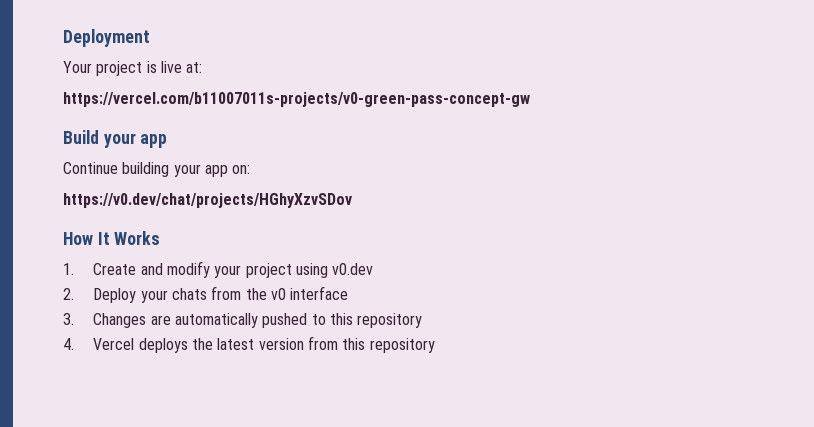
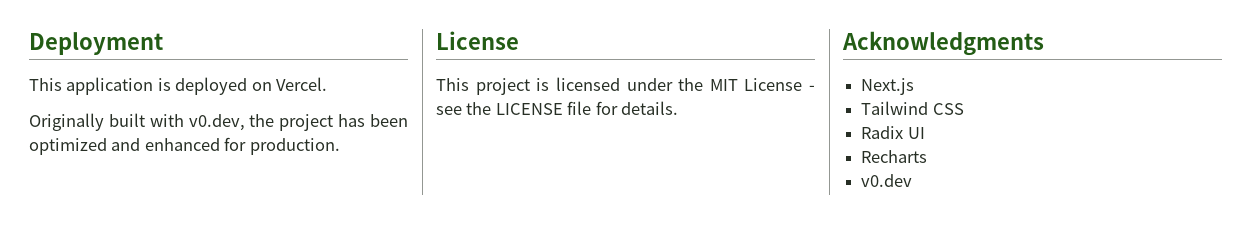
- Your project is live at:
- https://vercel.com/b11007011s-projects/v0-green-pass-concept-gw
- Build your app
- Continue building your app on:
- https://v0.dev/chat/projects/HGhyXzvSDov
- How It Works
- 1. Create and modify your project using v0.dev
- 2. Deploy your chats from the v0 interface
- 3. Changes are automatically pushed to this repository
- 4. Vercel deploys the latest version from this repository
+ This application is deployed on Vercel.
+ Originally built with v0.dev, the project has been optimized and enhanced for production.
+ License
+ This project is licensed under the MIT License - see the LICENSE file for details.
+ Acknowledgments
+ Next.js
+ Tailwind CSS
+ Radix UI
+ Recharts
+ v0.dev

